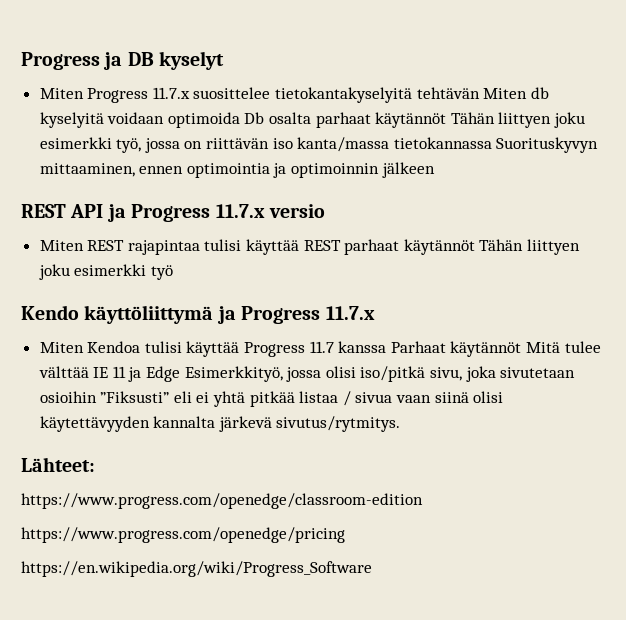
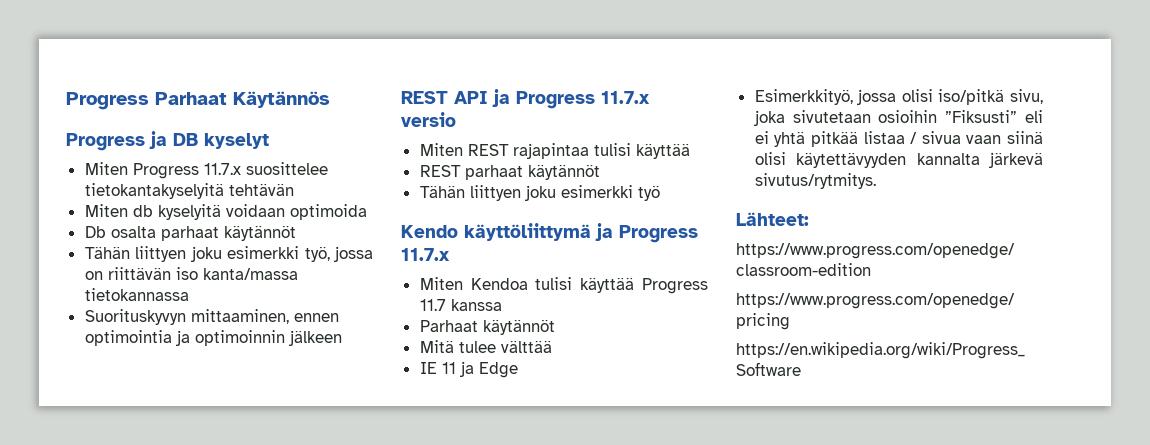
+ Progress Parhaat Käytännös
- Miten Progress 11.7.x suosittelee tietokantakyselyitä tehtävän Miten db kyselyitä voidaan optimoida Db osalta parhaat käytännöt Tähän liittyen joku esimerkki työ, jossa on riittävän iso kanta/massa tietokannassa Suorituskyvyn mittaaminen, ennen optimointia ja optimoinnin jälkeen
+ Miten Progress 11.7.x suosittelee tietokantakyselyitä tehtävän
+ Miten db kyselyitä voidaan optimoida
+ Db osalta parhaat käytännöt
+ Tähän liittyen joku esimerkki työ, jossa on riittävän iso kanta/massa tietokannassa
+ Suorituskyvyn mittaaminen, ennen optimointia ja optimoinnin jälkeen
- Miten REST rajapintaa tulisi käyttää REST parhaat käytännöt Tähän liittyen joku esimerkki työ
+ Miten REST rajapintaa tulisi käyttää
+ REST parhaat käytännöt
+ Tähän liittyen joku esimerkki työ
- Miten Kendoa tulisi käyttää Progress 11.7 kanssa Parhaat käytännöt Mitä tulee välttää IE 11 ja Edge Esimerkkityö, jossa olisi iso/pitkä sivu, joka sivutetaan osioihin ”Fiksusti” eli ei yhtä pitkää listaa / sivua vaan siinä olisi käytettävyyden kannalta järkevä sivutus/rytmitys.
+ Miten Kendoa tulisi käyttää Progress 11.7 kanssa
+ Parhaat käytännöt
+ Mitä tulee välttää
+ IE 11 ja Edge
+ Esimerkkityö, jossa olisi iso/pitkä sivu, joka sivutetaan osioihin ”Fiksusti” eli ei yhtä pitkää listaa / sivua vaan siinä olisi käytettävyyden kannalta järkevä sivutus/rytmitys.

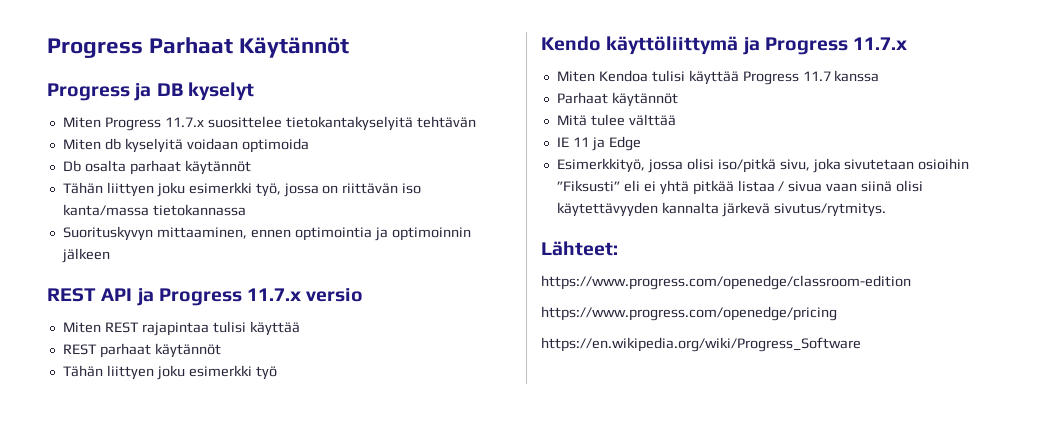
- Progress Parhaat Käytännös
+ Progress Parhaat Käytännöt

